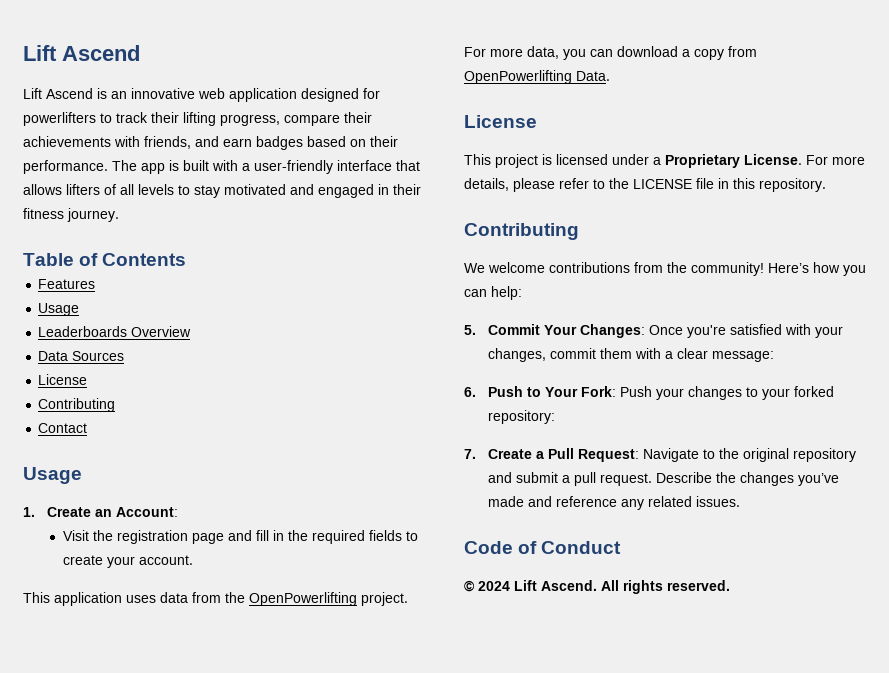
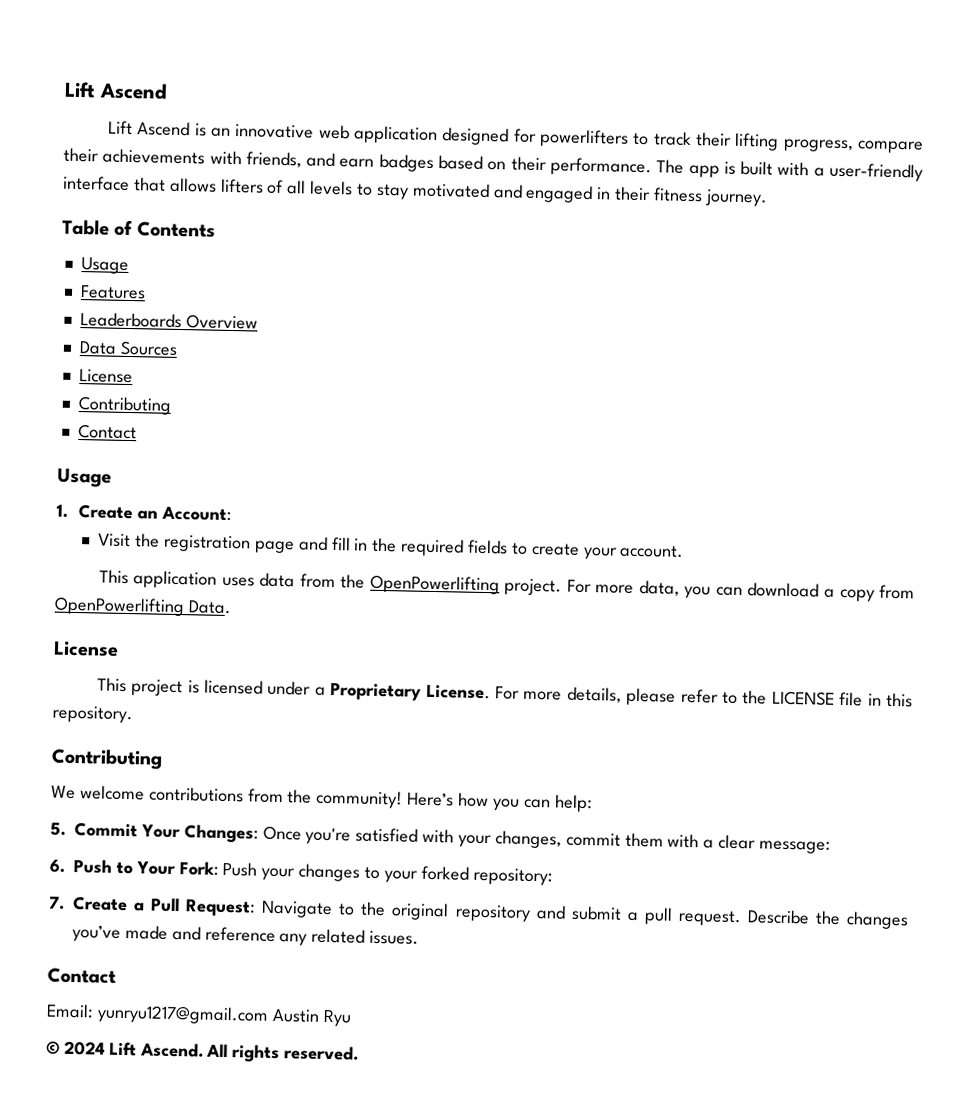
  Table of Contents
+ Usage
  Features
- Usage
  Describe the changes you’ve made and reference any related issues.
- Code of Conduct
+ Contact
+ Email: yunryu1217@gmail.com Austin Ryu

